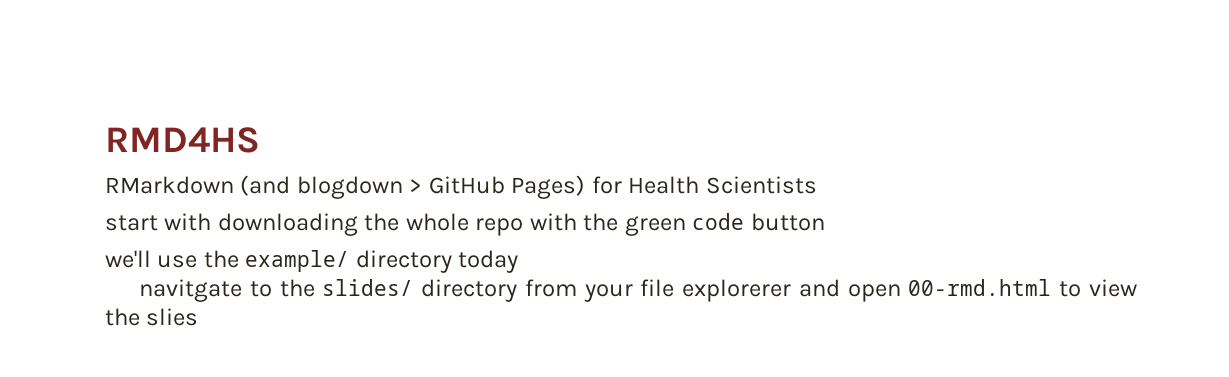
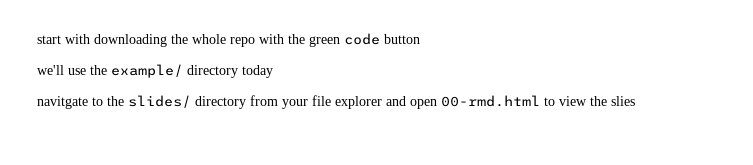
- RMD4HS
- RMarkdown (and blogdown > GitHub Pages) for Health Scientists
- navitgate to the slides/ directory from your file explorerer and open 00-rmd.html to view the slies
+ navitgate to the slides/ directory from your file explorer and open 00-rmd.html to view the slies

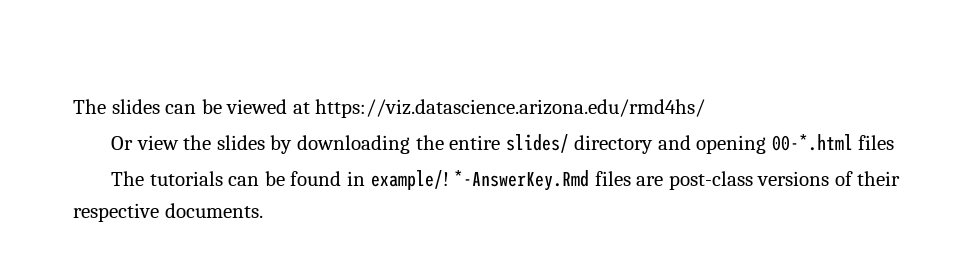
- start with downloading the whole repo with the green code button
- we'll use the example/ directory today
- navitgate to the slides/ directory from your file explorer and open 00-rmd.html to view the slies
+ The slides can be viewed at https://viz.datascience.arizona.edu/rmd4hs/
+ Or view the slides by downloading the entire slides/ directory and opening 00-*.html files
+ The tutorials can be found in example/! *-AnswerKey.Rmd files are post-class versions of their respective documents.

